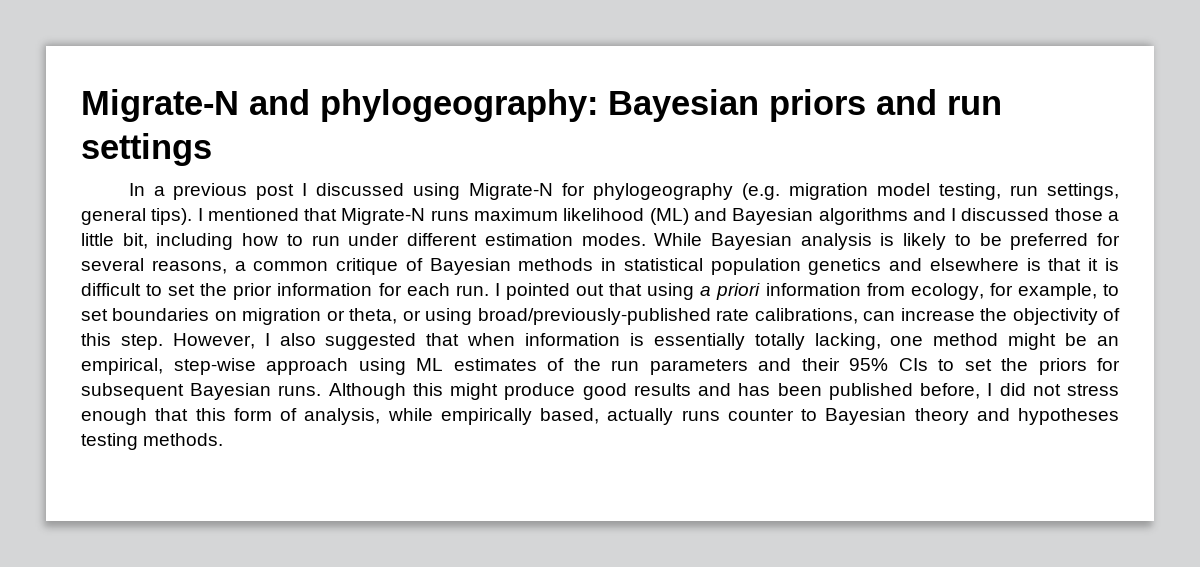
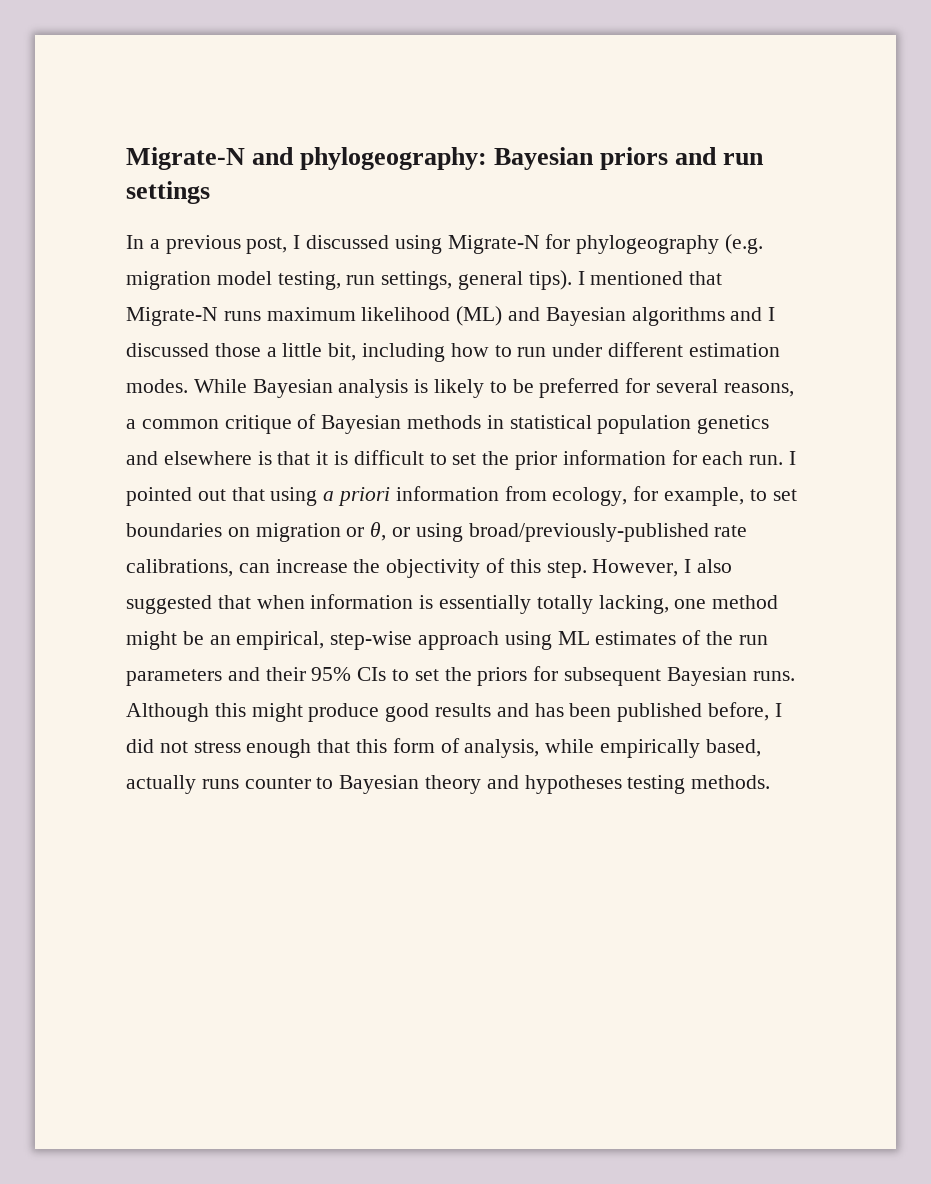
- In a previous post I discussed using Migrate-N for phylogeography (e.g. migration model testing, run settings, general tips).
+ In a previous post, I discussed using Migrate-N for phylogeography (e.g. migration model testing, run settings, general tips).
- I pointed out that using a priori information from ecology, for example, to set boundaries on migration or theta, or using broad/previously-published rate calibrations, can increase the objectivity of this step.
+ I pointed out that using a priori information from ecology, for example, to set boundaries on migration or θ, or using broad/previously-published rate calibrations, can increase the objectivity of this step.

